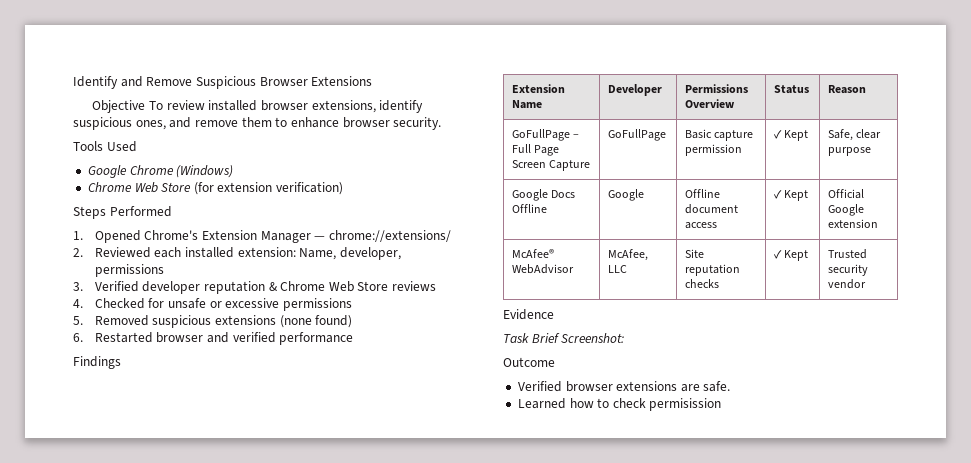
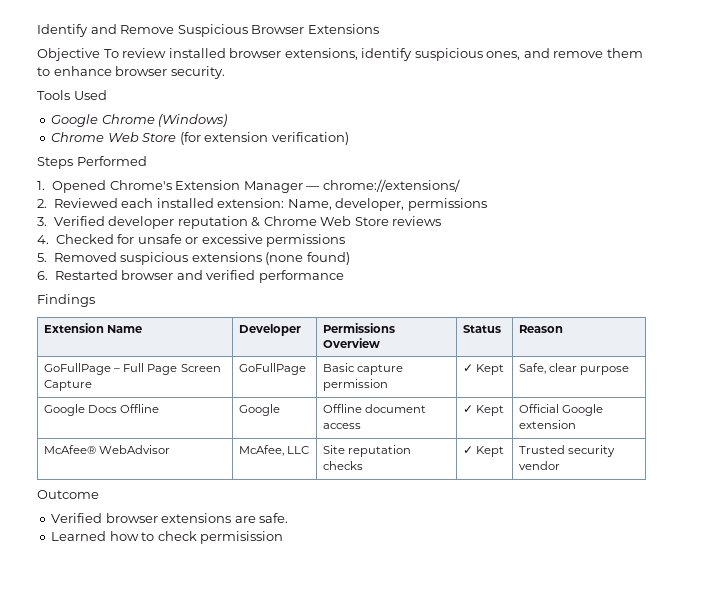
- Evidence
- Task Brief Screenshot:

